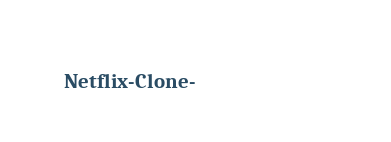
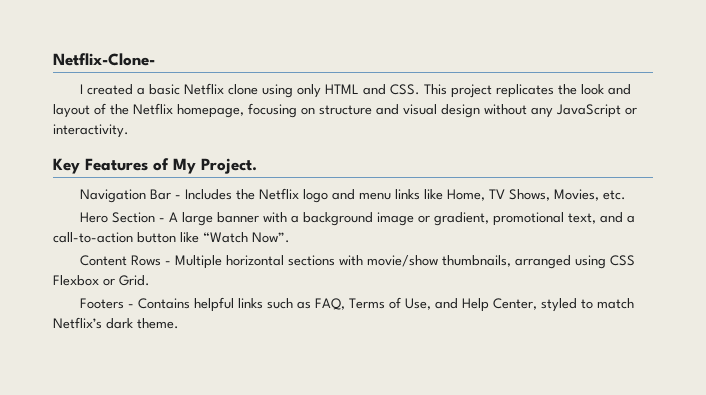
+ I created a basic Netflix clone using only HTML and CSS. This project replicates the look and layout of the Netflix homepage, focusing on structure and visual design without any JavaScript or interactivity.
+ Key Features of My Project.
+ Navigation Bar - Includes the Netflix logo and menu links like Home, TV Shows, Movies, etc.
+ Hero Section - A large banner with a background image or gradient, promotional text, and a call-to-action button like “Watch Now”.
+ Content Rows - Multiple horizontal sections with movie/show thumbnails, arranged using CSS Flexbox or Grid.
+ Footers - Contains helpful links such as FAQ, Terms of Use, and Help Center, styled to match Netflix’s dark theme.

